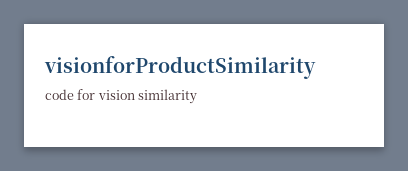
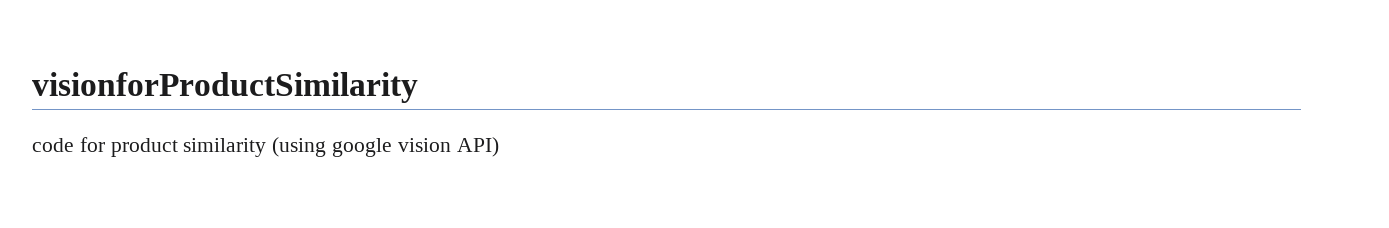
- code for vision similarity
+ code for product similarity (using google vision API)

